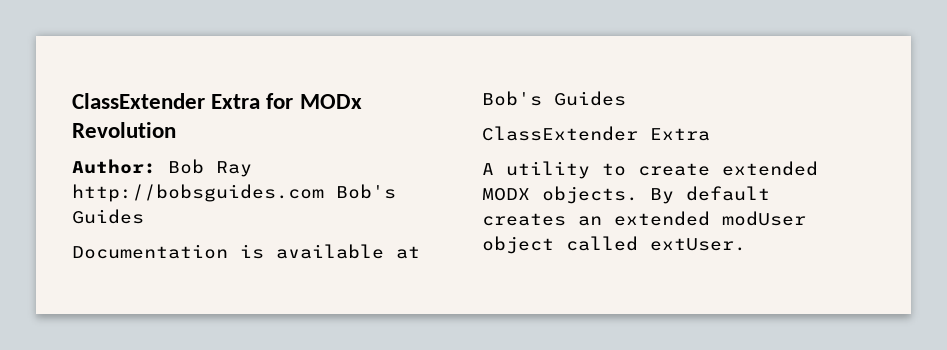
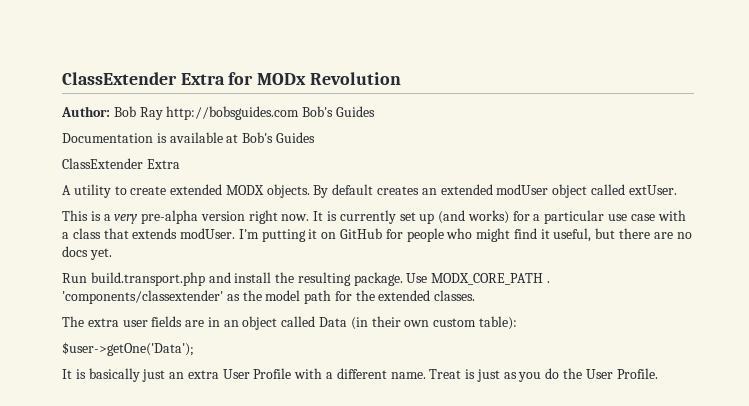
+ This is a very pre-alpha version right now. It is currently set up (and works) for a particular use case with a class that extends modUser. I'm putting it on GitHub for people who might find it useful, but there are no docs yet.
+ Run build.transport.php and install the resulting package. Use MODX_CORE_PATH . 'components/classextender' as the model path for the extended classes.
+ The extra user fields are in an object called Data (in their own custom table):
+ $user->getOne('Data');
+ It is basically just an extra User Profile with a different name. Treat is just as you do the User Profile.

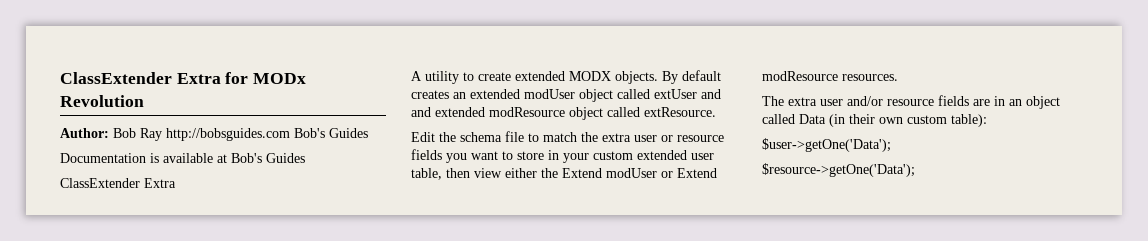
- By default creates an extended modUser object called extUser.
- This is a very pre-alpha version right now. It is currently set up (and works) for a particular use case with a class that extends modUser. I'm putting it on GitHub for people who might find it useful, but there are no docs yet.
- Run build.transport.php and install the resulting package. Use MODX_CORE_PATH . 'components/classextender' as the model path for the extended classes.
+ By default creates an extended modUser object called extUser and and extended modResource object called extResource.
+ Edit the schema file to match the extra user or resource fields you want to store in your custom extended user table, then view either the Extend modUser or Extend modResource resources.
- The extra user fields are in an object called Data (in their own custom table):
+ The extra user and/or resource fields are in an object called Data (in their own custom table):
- It is basically just an extra User Profile with a different name. Treat is just as you do the User Profile.
+ $resource->getOne('Data');

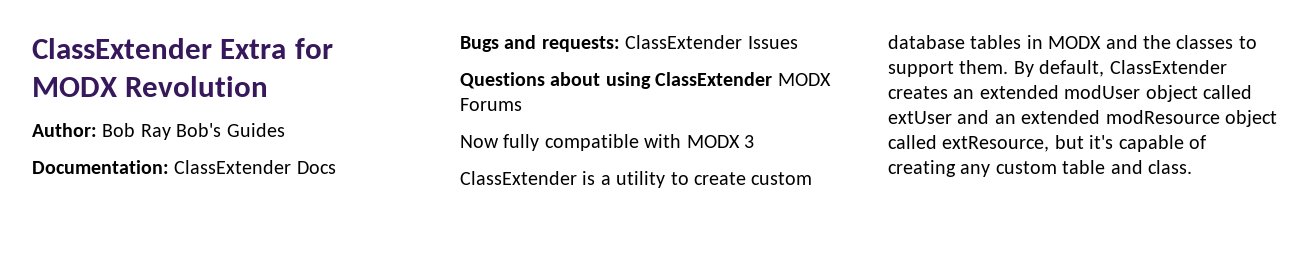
- ClassExtender Extra for MODx Revolution
+ ClassExtender Extra for MODX Revolution
- Author: Bob Ray http://bobsguides.com Bob's Guides
- Documentation is available at Bob's Guides
- ClassExtender Extra
- A utility to create extended MODX objects. By default creates an extended modUser object called extUser and and extended modResource object called extResource.
- Edit the schema file to match the extra user or resource fields you want to store in your custom extended user table, then view either the Extend modUser or Extend modResource resources.
- The extra user and/or resource fields are in an object called Data (in their own custom table):
- $user->getOne('Data');
- $resource->getOne('Data');
+ Author: Bob Ray Bob's Guides
+ Documentation: ClassExtender Docs
+ Bugs and requests: ClassExtender Issues
+ Questions about using ClassExtender MODX Forums
+ Now fully compatible with MODX 3
+ ClassExtender is a utility to create custom database tables in MODX and the classes to support them. By default, ClassExtender creates an extended modUser object called extUser and an extended modResource object called extResource, but it's capable of creating any custom table and class.

